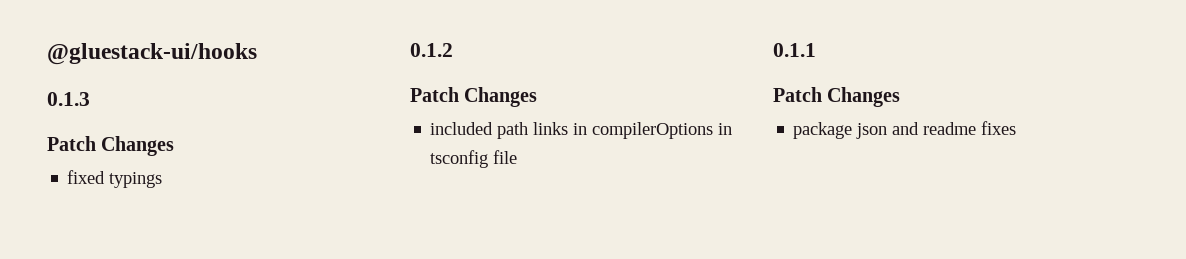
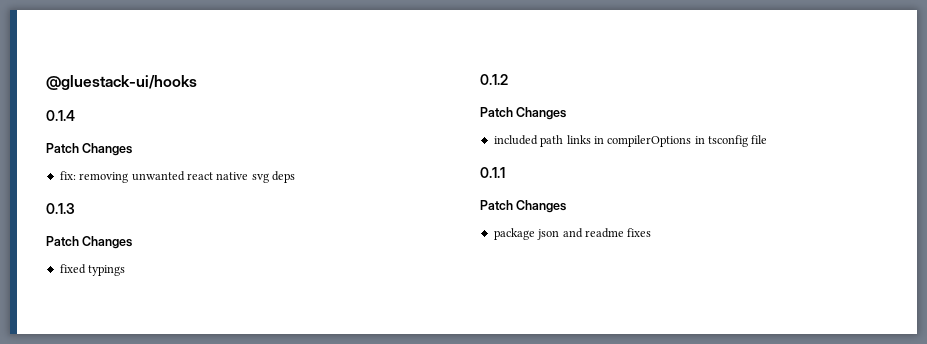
+ 0.1.4
+ Patch Changes
+ fix: removing unwanted react native svg deps

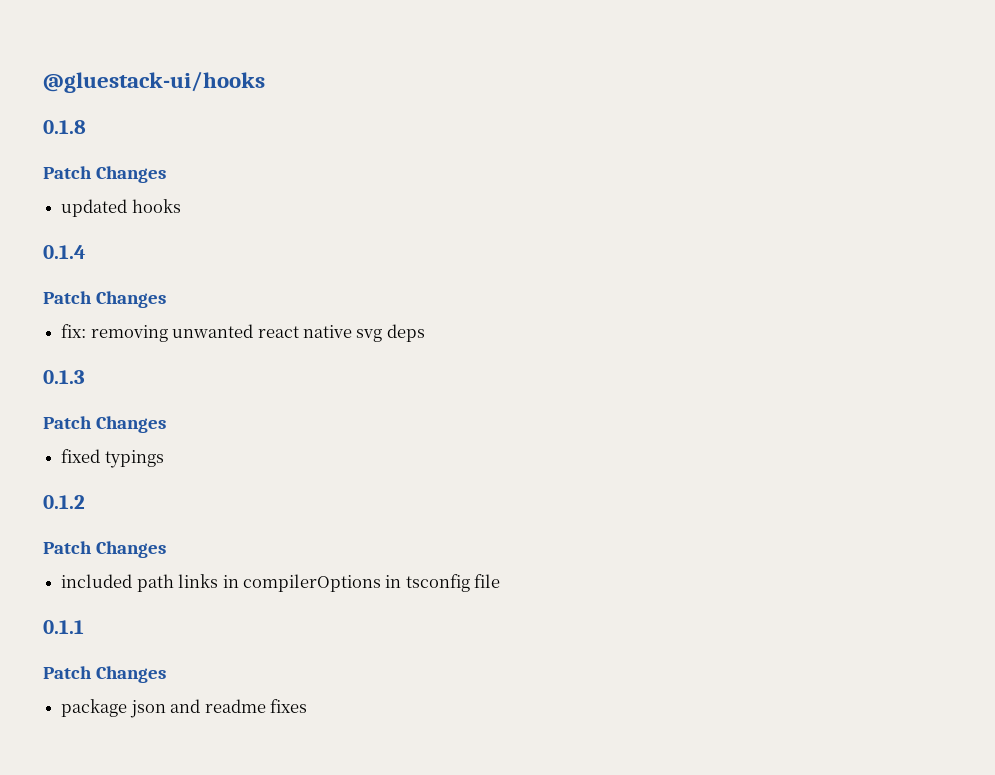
+ 0.1.8
+ Patch Changes
+ updated hooks

